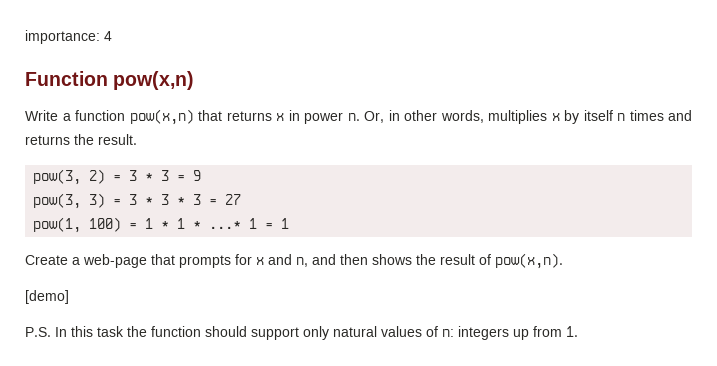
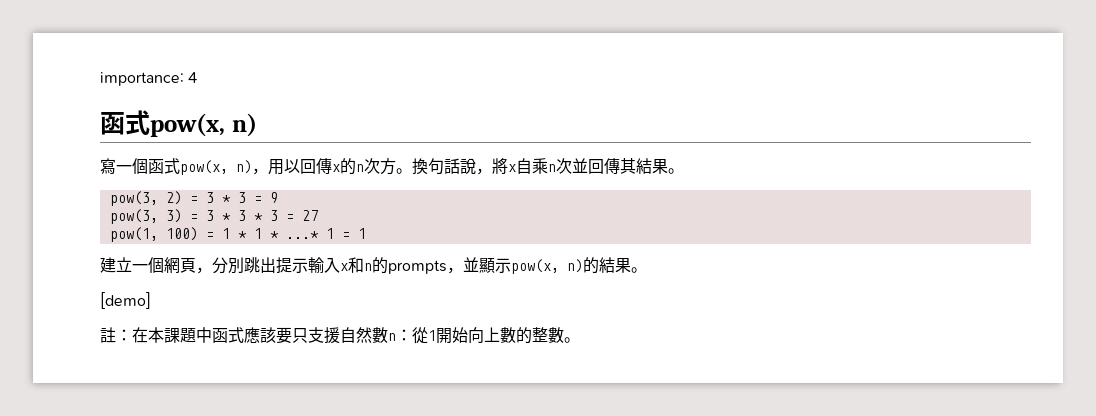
  importance: 4
- Function pow(x,n)
- Write a function pow(x,n) that returns x in power n. Or, in other words, multiplies x by itself n times and returns the result.
+ 函式pow(x, n)
+ 寫一個函式pow(x, n)，用以回傳x的n次方。換句話說，將x自乘n次並回傳其結果。
- Create a web-page that prompts for x and n, and then shows the result of pow(x,n).
+ 建立一個網頁，分別跳出提示輸入x和n的prompts，並顯示pow(x, n)的結果。
  [demo]
- P.S. In this task the function should support only natural values of n: integers up from 1.
+ 註：在本課題中函式應該要只支援自然數n：從1開始向上數的整數。

